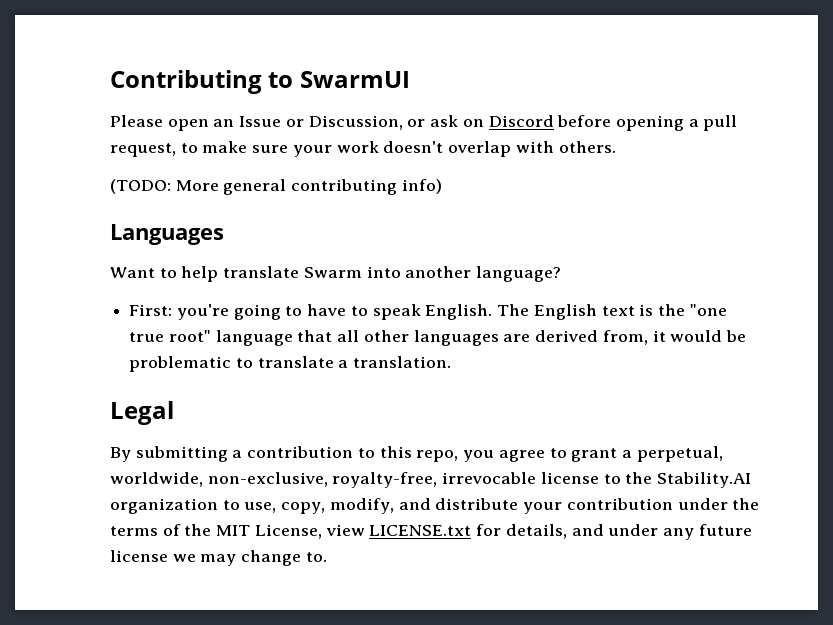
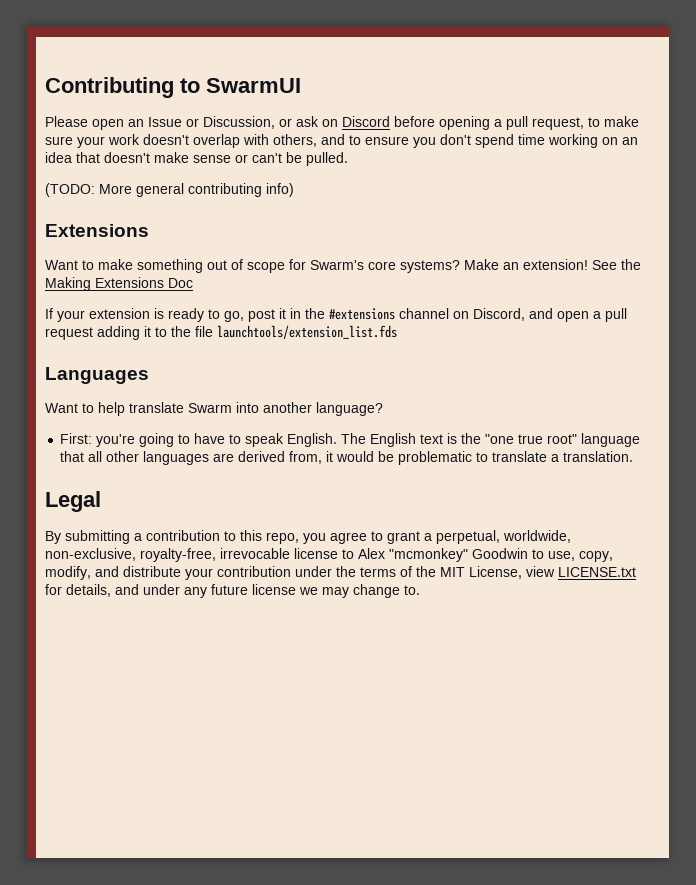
- Please open an Issue or Discussion, or ask on Discord before opening a pull request, to make sure your work doesn't overlap with others.
+ Please open an Issue or Discussion, or ask on Discord before opening a pull request, to make sure your work doesn't overlap with others, and to ensure you don't spend time working on an idea that doesn't make sense or can't be pulled.
  (TODO: More general contributing info)
+ Extensions
+ Want to make something out of scope for Swarm's core systems? Make an extension! See the Making Extensions Doc
+ If your extension is ready to go, post it in the #extensions channel on Discord, and open a pull request adding it to the file launchtools/extension_list.fds
- By submitting a contribution to this repo, you agree to grant a perpetual, worldwide, non-exclusive, royalty-free, irrevocable license to the Stability.AI organization to use, copy, modify, and distribute your contribution under the terms of the MIT License, view LICENSE.txt for details, and under any future license we may change to.
+ By submitting a contribution to this repo, you agree to grant a perpetual, worldwide, non-exclusive, royalty-free, irrevocable license to Alex "mcmonkey" Goodwin to use, copy, modify, and distribute your contribution under the terms of the MIT License, view LICENSE.txt for details, and under any future license we may change to.

